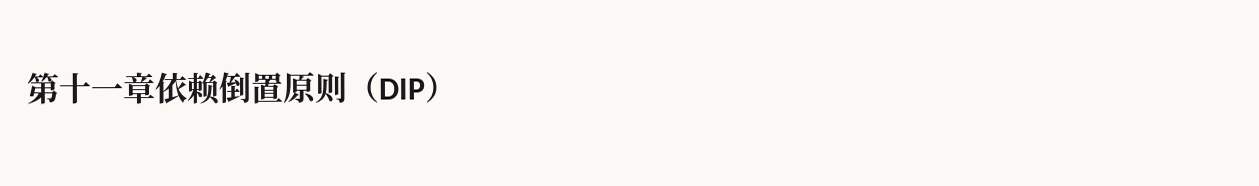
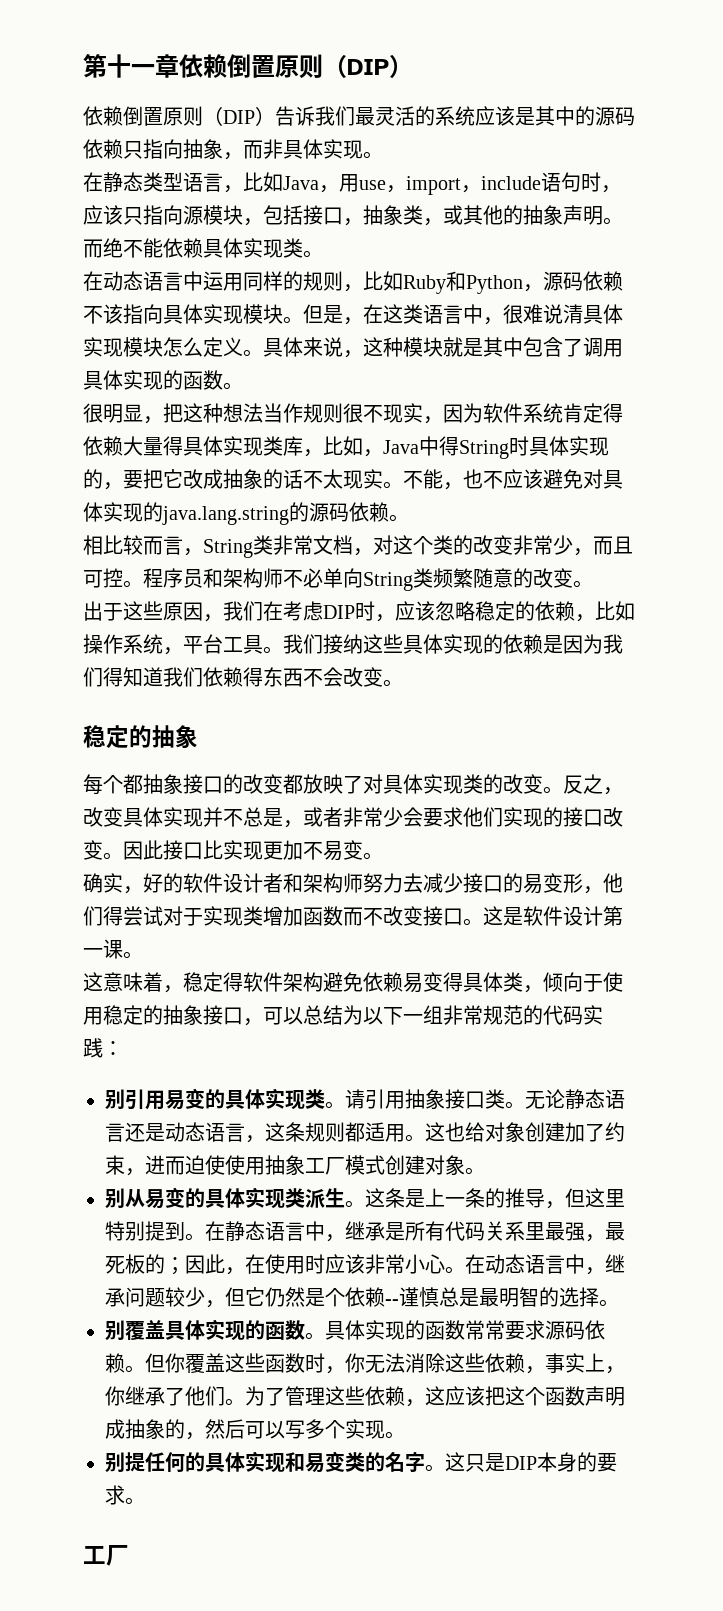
+ 依赖倒置原则（DIP）告诉我们最灵活的系统应该是其中的源码依赖只指向抽象，而非具体实现。
+ 在静态类型语言，比如Java，用use，import，include语句时，应该只指向源模块，包括接口，抽象类，或其他的抽象声明。而绝不能依赖具体实现类。
+ 在动态语言中运用同样的规则，比如Ruby和Python，源码依赖不该指向具体实现模块。但是，在这类语言中，很难说清具体实现模块怎么定义。具体来说，这种模块就是其中包含了调用具体实现的函数。
+ 很明显，把这种想法当作规则很不现实，因为软件系统肯定得依赖大量得具体实现类库，比如，Java中得String时具体实现的，要把它改成抽象的话不太现实。不能，也不应该避免对具体实现的java.lang.string的源码依赖。
+ 相比较而言，String类非常文档，对这个类的改变非常少，而且可控。程序员和架构师不必单向String类频繁随意的改变。
+ 出于这些原因，我们在考虑DIP时，应该忽略稳定的依赖，比如操作系统，平台工具。我们接纳这些具体实现的依赖是因为我们得知道我们依赖得东西不会改变。
+ 稳定的抽象
+ 每个都抽象接口的改变都放映了对具体实现类的改变。反之，改变具体实现并不总是，或者非常少会要求他们实现的接口改变。因此接口比实现更加不易变。
+ 确实，好的软件设计者和架构师努力去减少接口的易变形，他们得尝试对于实现类增加函数而不改变接口。这是软件设计第一课。
+ 这意味着，稳定得软件架构避免依赖易变得具体类，倾向于使用稳定的抽象接口，可以总结为以下一组非常规范的代码实践：
+ 别引用易变的具体实现类。请引用抽象接口类。无论静态语言还是动态语言，这条规则都适用。这也给对象创建加了约束，进而迫使使用抽象工厂模式创建对象。
+ 别从易变的具体实现类派生。这条是上一条的推导，但这里特别提到。在静态语言中，继承是所有代码关系里最强，最死板的；因此，在使用时应该非常小心。在动态语言中，继承问题较少，但它仍然是个依赖--谨慎总是最明智的选择。
+ 别覆盖具体实现的函数。具体实现的函数常常要求源码依赖。但你覆盖这些函数时，你无法消除这些依赖，事实上，你继承了他们。为了管理这些依赖，这应该把这个函数声明成抽象的，然后可以写多个实现。
+ 别提任何的具体实现和易变类的名字。这只是DIP本身的要求。
+ 工厂

